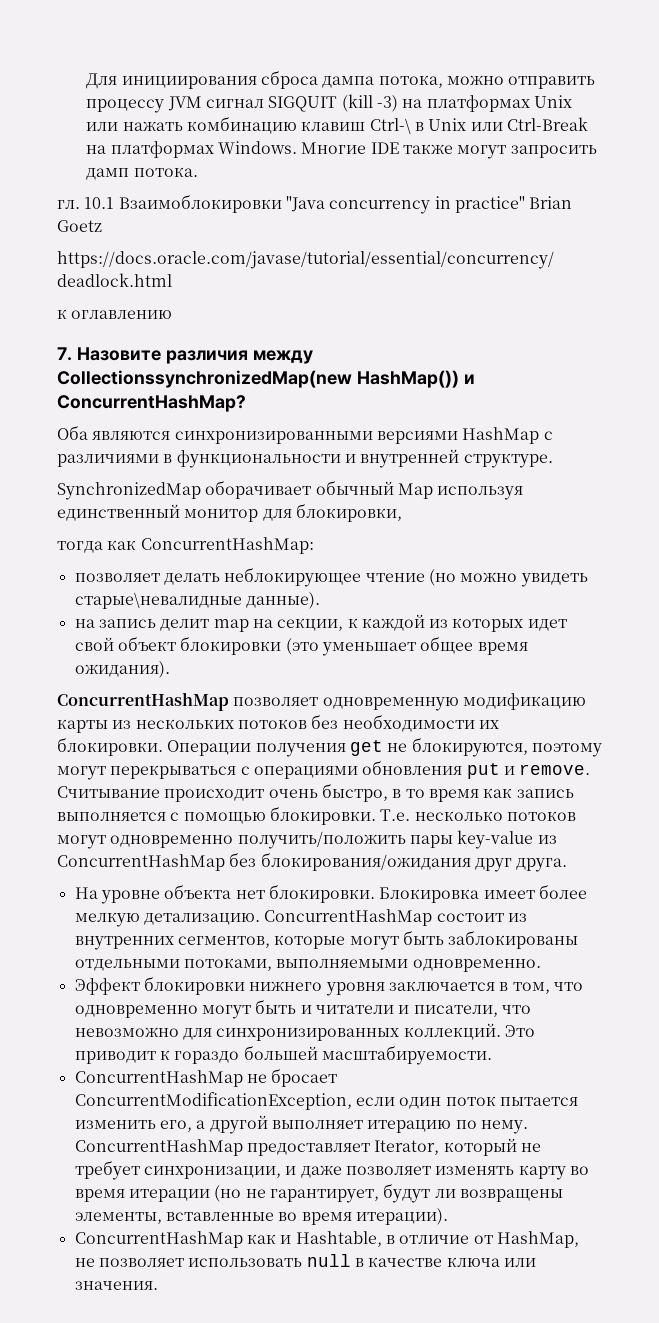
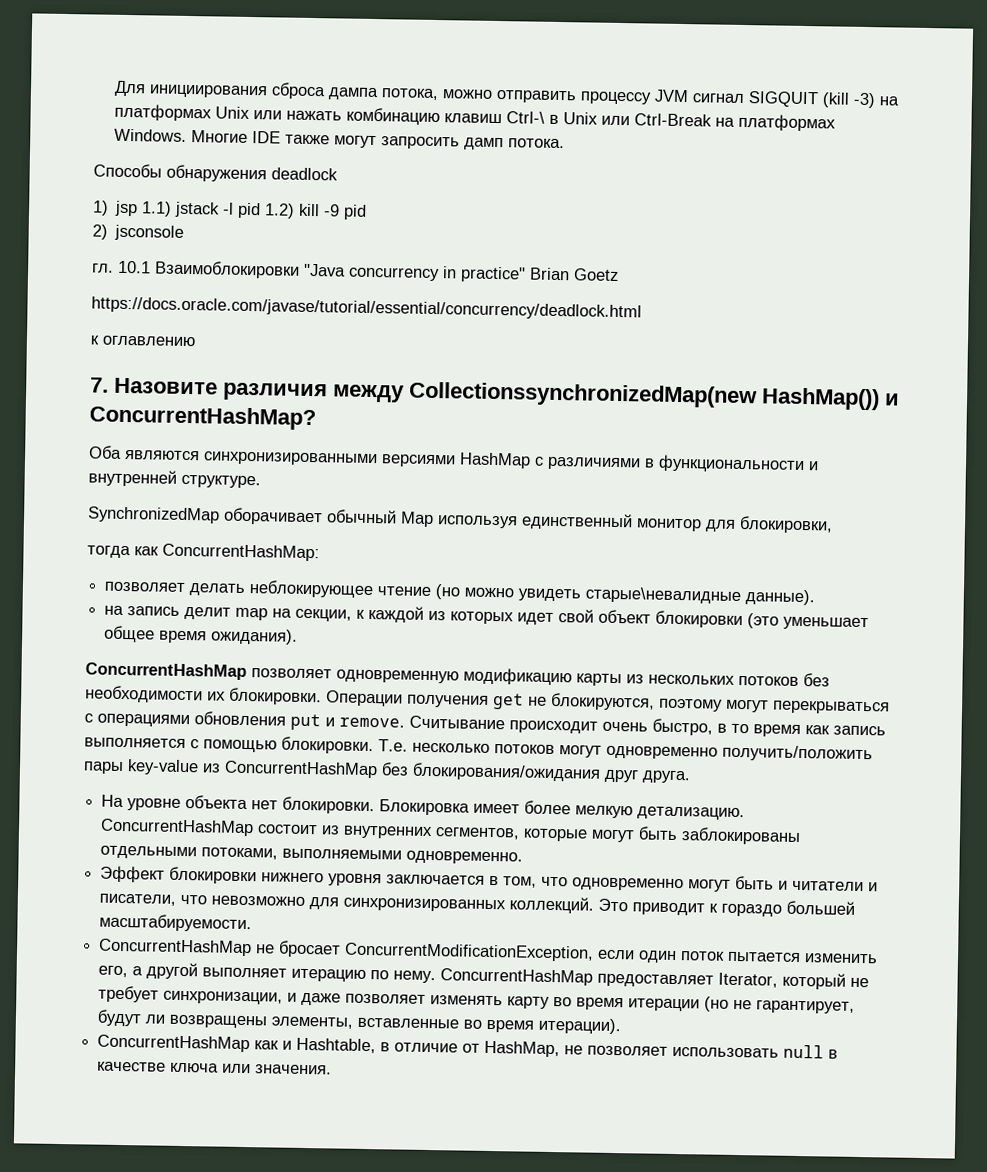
+ Способы обнаружения deadlock
+ 1) jsp 1.1) jstack -l pid 1.2) kill -9 pid
+ 2) jsconsole

